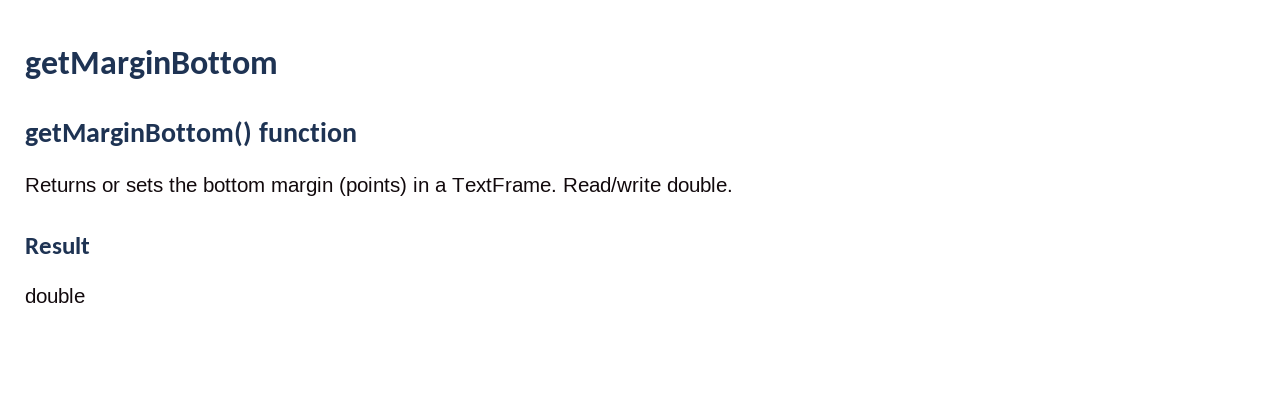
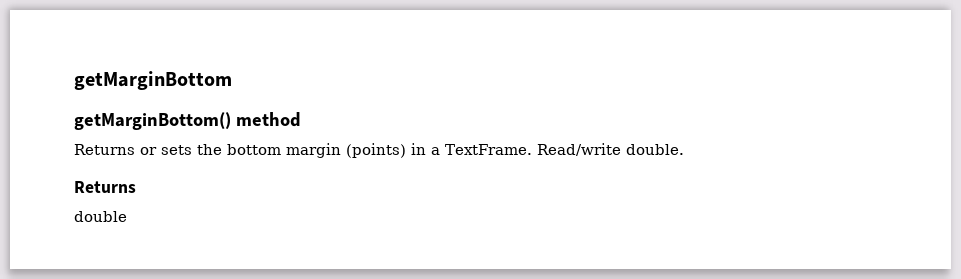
- getMarginBottom() function
+ getMarginBottom() method
  Read/write double.
- Result
+ Returns

